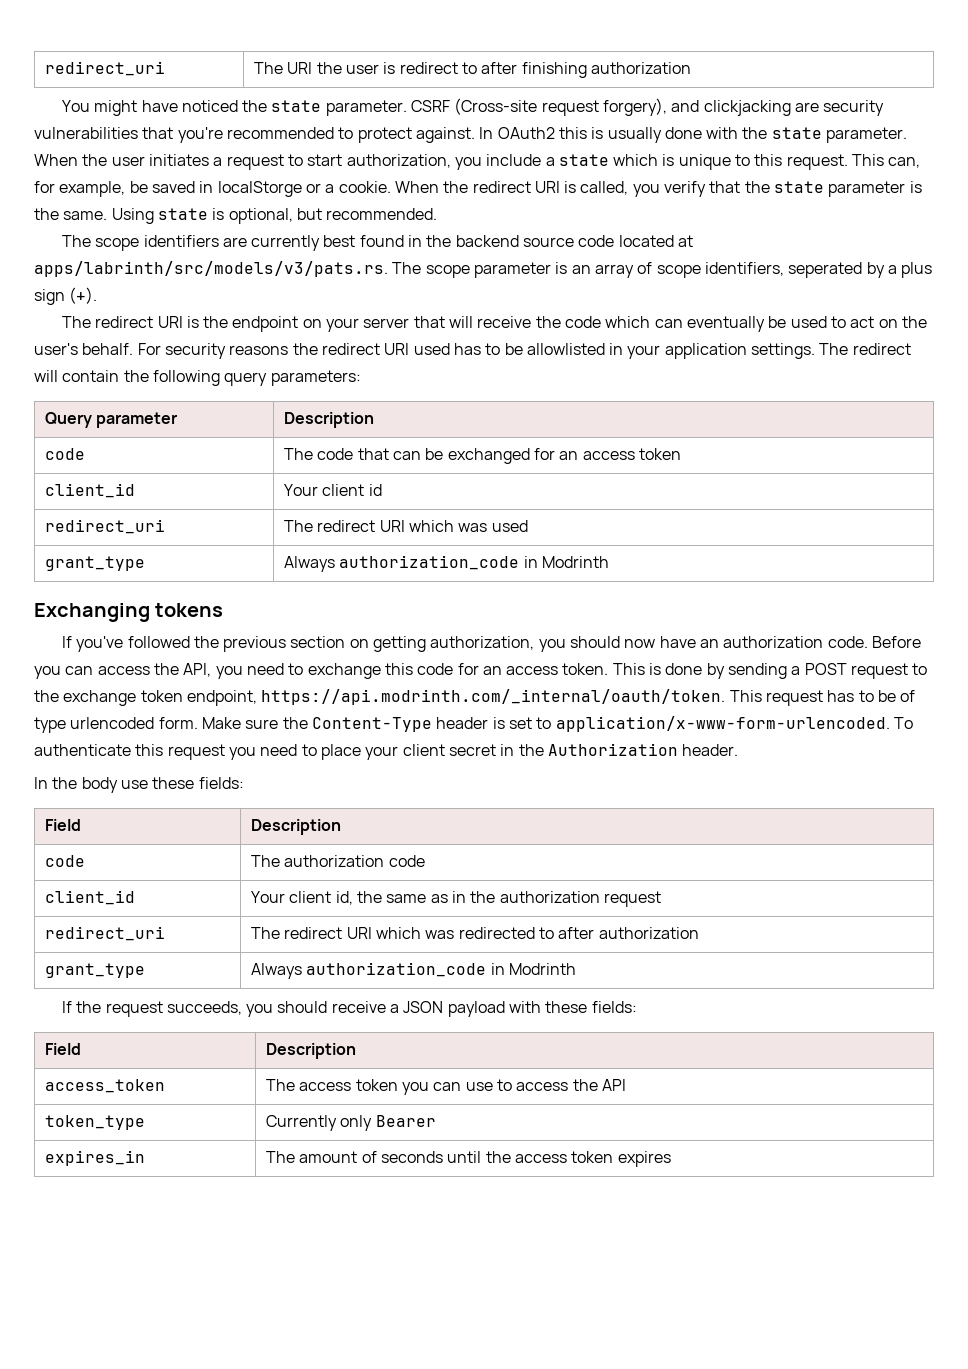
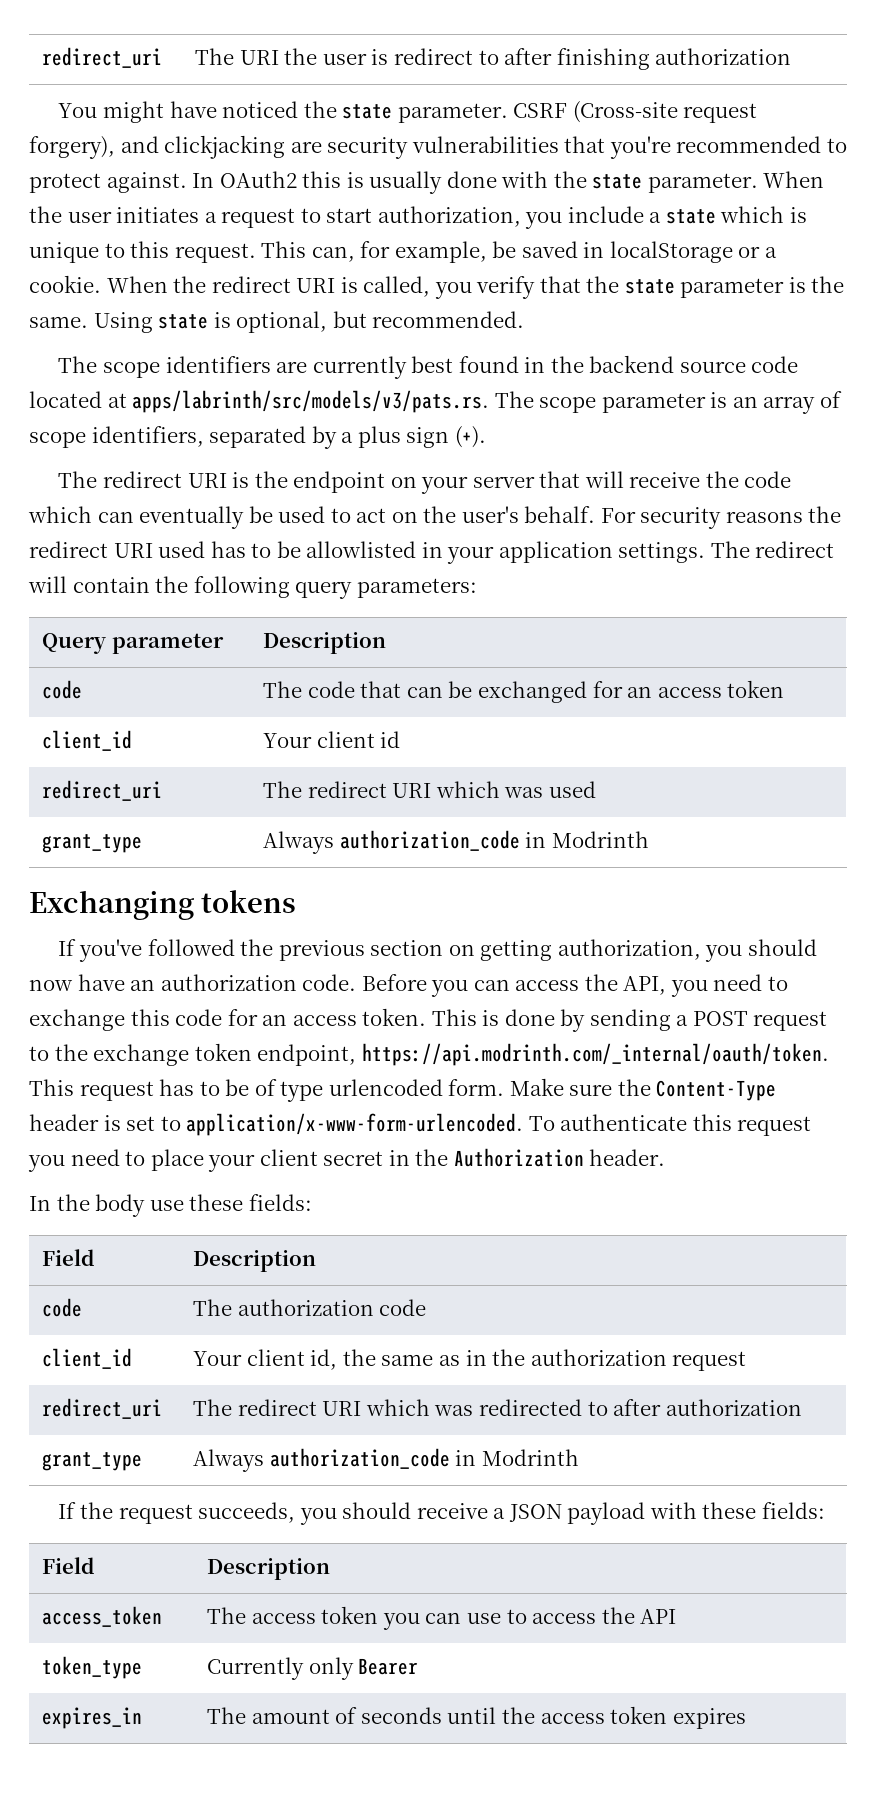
- This can, for example, be saved in localStorge or a cookie.
+ This can, for example, be saved in localStorage or a cookie.
- The scope identifiers are currently best found in the backend source code located at apps/labrinth/src/models/v3/pats.rs. The scope parameter is an array of scope identifiers, seperated by a plus sign (+).
+ The scope identifiers are currently best found in the backend source code located at apps/labrinth/src/models/v3/pats.rs. The scope parameter is an array of scope identifiers, separated by a plus sign (+).

